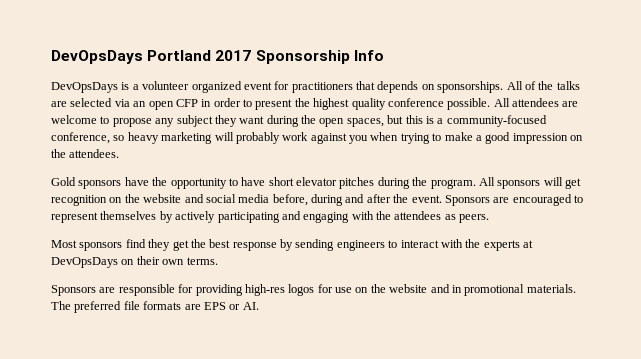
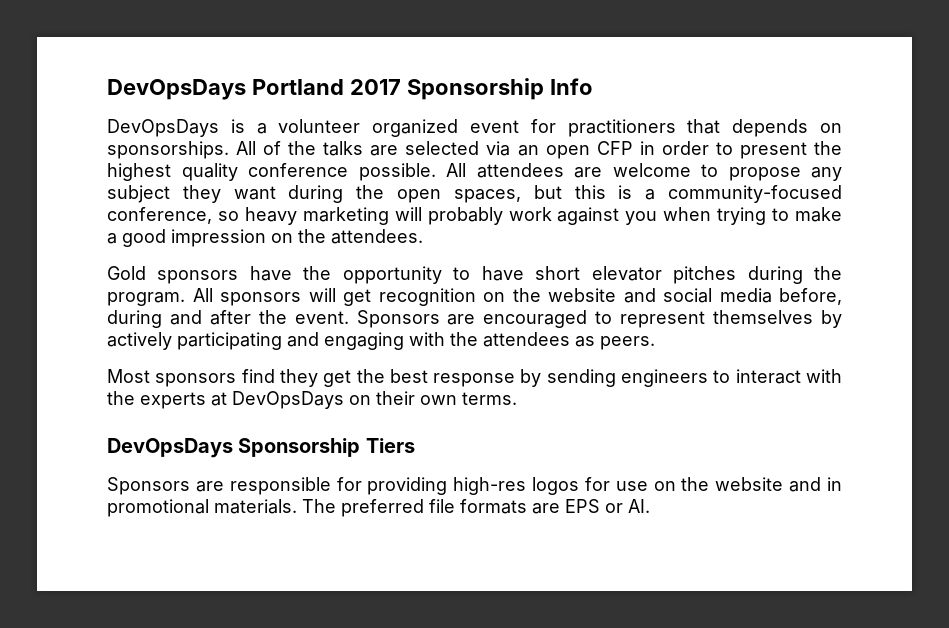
+ DevOpsDays Sponsorship Tiers

